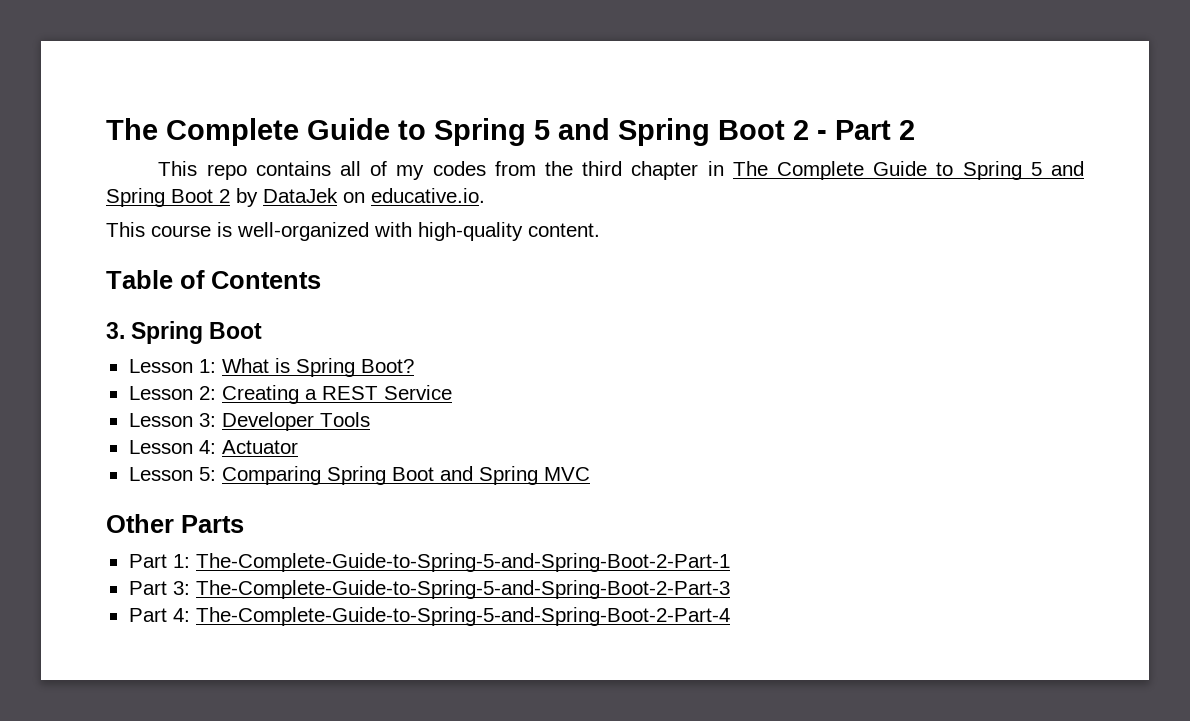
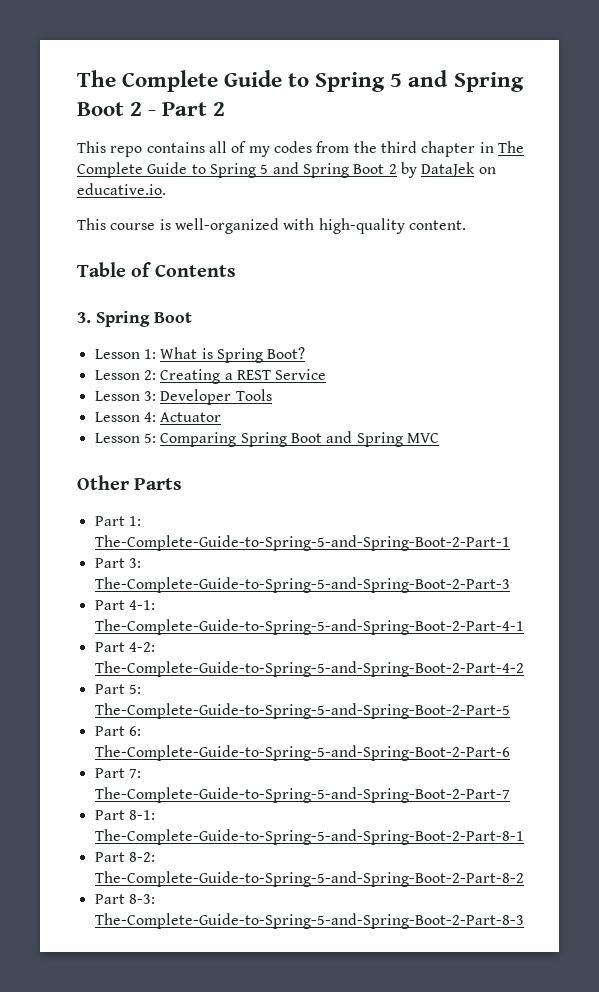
- Part 4: The-Complete-Guide-to-Spring-5-and-Spring-Boot-2-Part-4
+ Part 4-1: The-Complete-Guide-to-Spring-5-and-Spring-Boot-2-Part-4-1
+ Part 4-2: The-Complete-Guide-to-Spring-5-and-Spring-Boot-2-Part-4-2
+ Part 5: The-Complete-Guide-to-Spring-5-and-Spring-Boot-2-Part-5
+ Part 6: The-Complete-Guide-to-Spring-5-and-Spring-Boot-2-Part-6
+ Part 7: The-Complete-Guide-to-Spring-5-and-Spring-Boot-2-Part-7
+ Part 8-1: The-Complete-Guide-to-Spring-5-and-Spring-Boot-2-Part-8-1
+ Part 8-2: The-Complete-Guide-to-Spring-5-and-Spring-Boot-2-Part-8-2
+ Part 8-3: The-Complete-Guide-to-Spring-5-and-Spring-Boot-2-Part-8-3

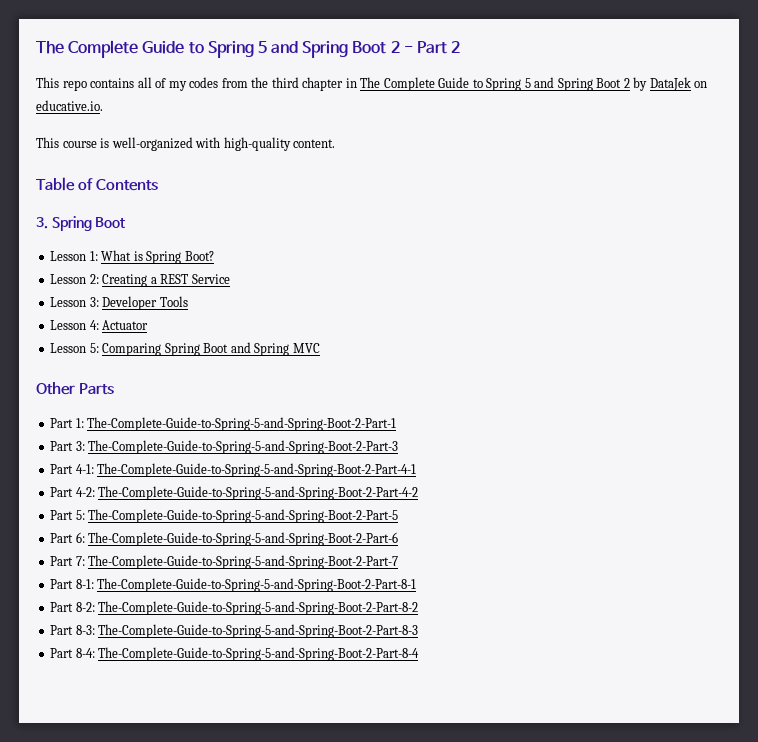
+ Part 8-4: The-Complete-Guide-to-Spring-5-and-Spring-Boot-2-Part-8-4

